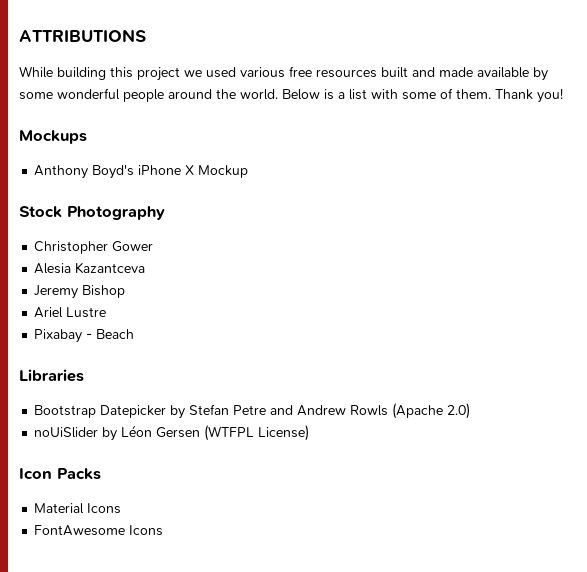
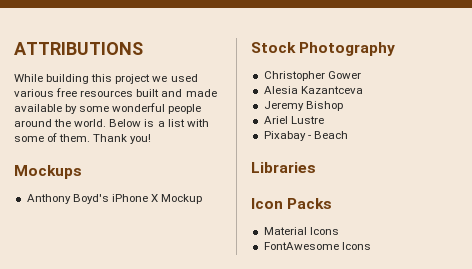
- Bootstrap Datepicker by Stefan Petre and Andrew Rowls (Apache 2.0)
- noUiSlider by Léon Gersen (WTFPL License)

